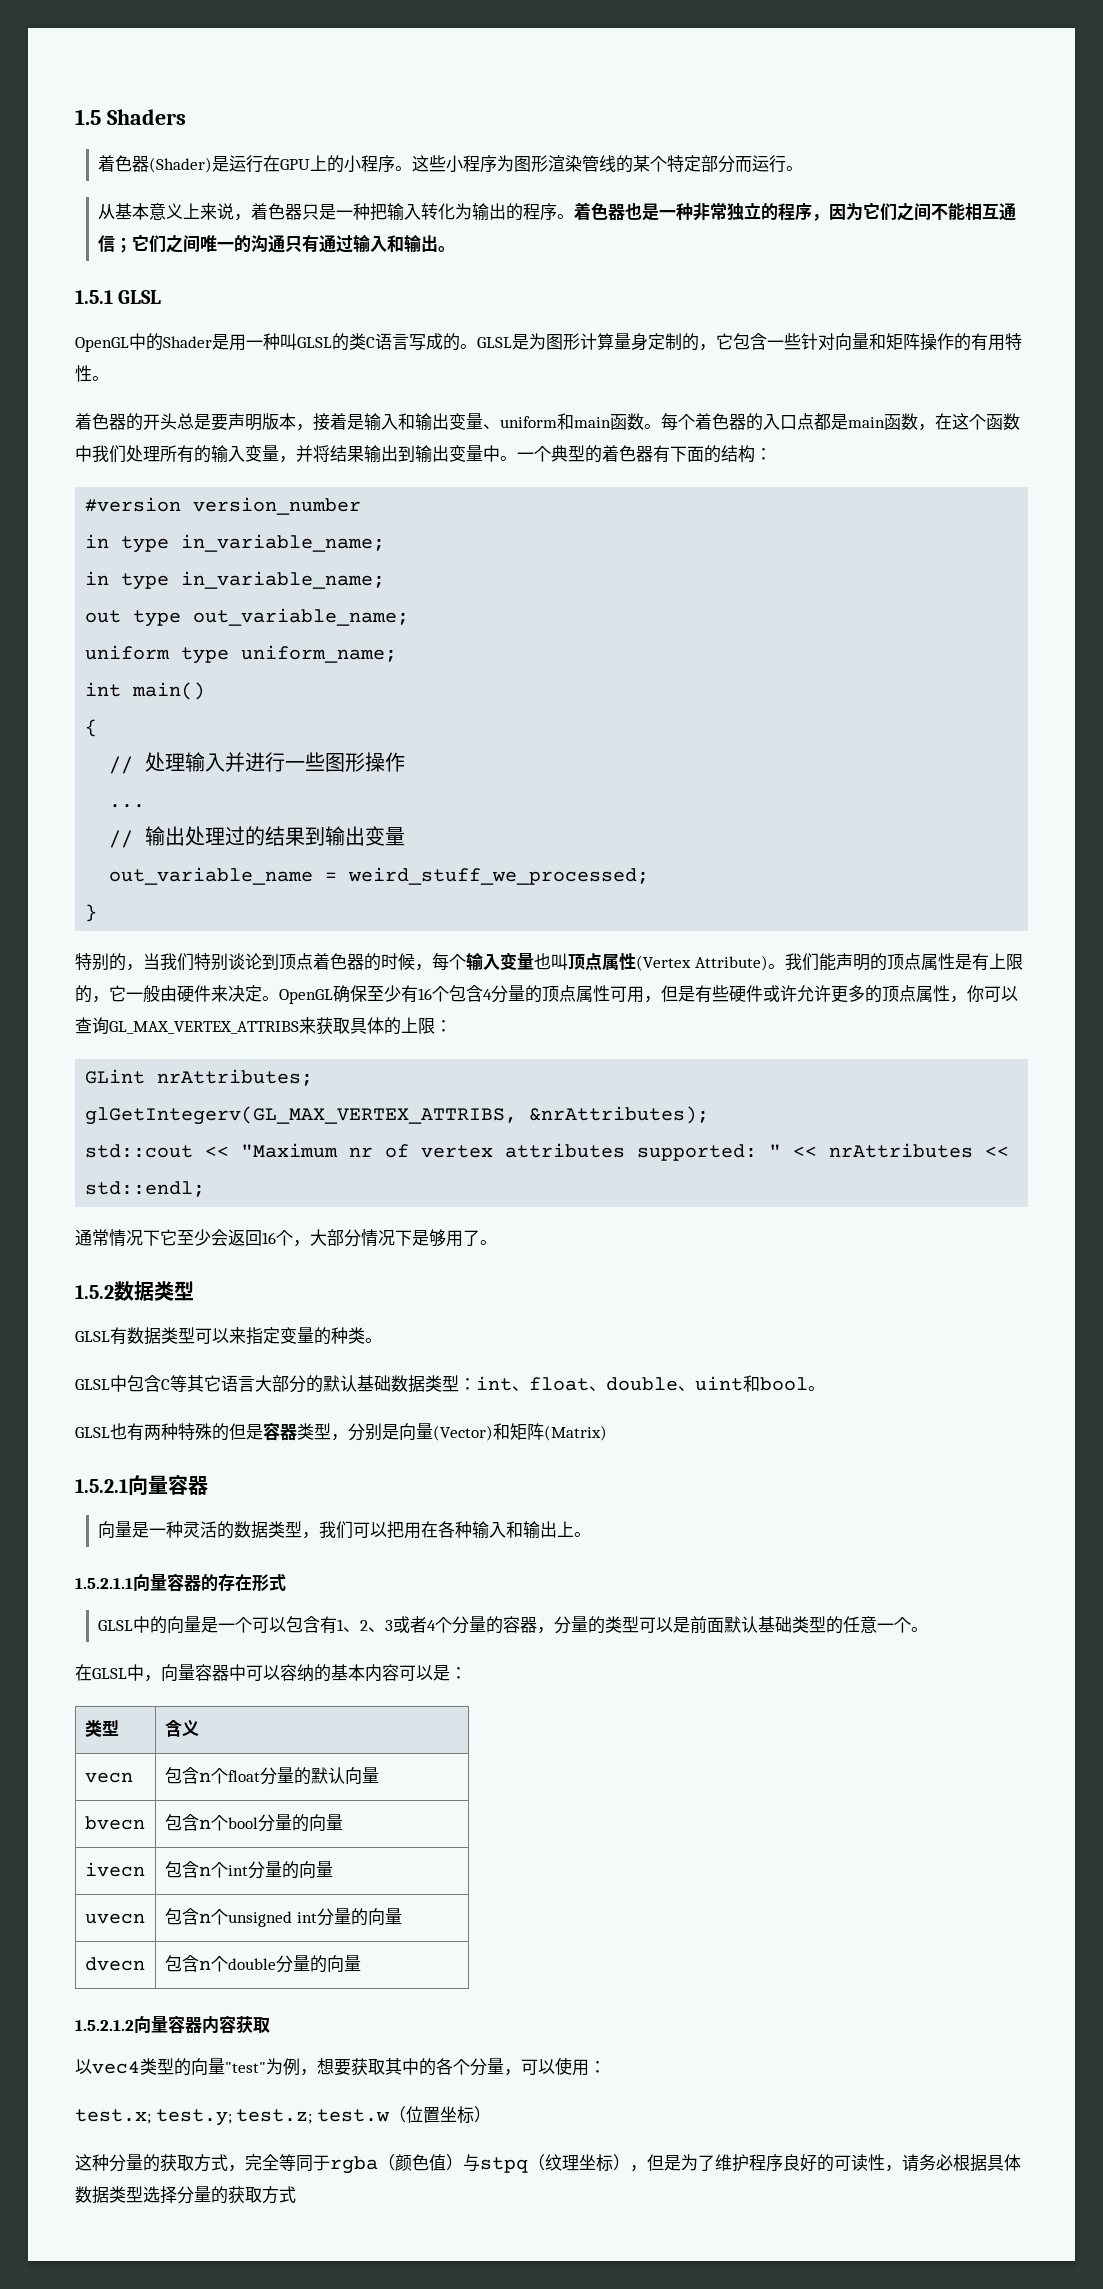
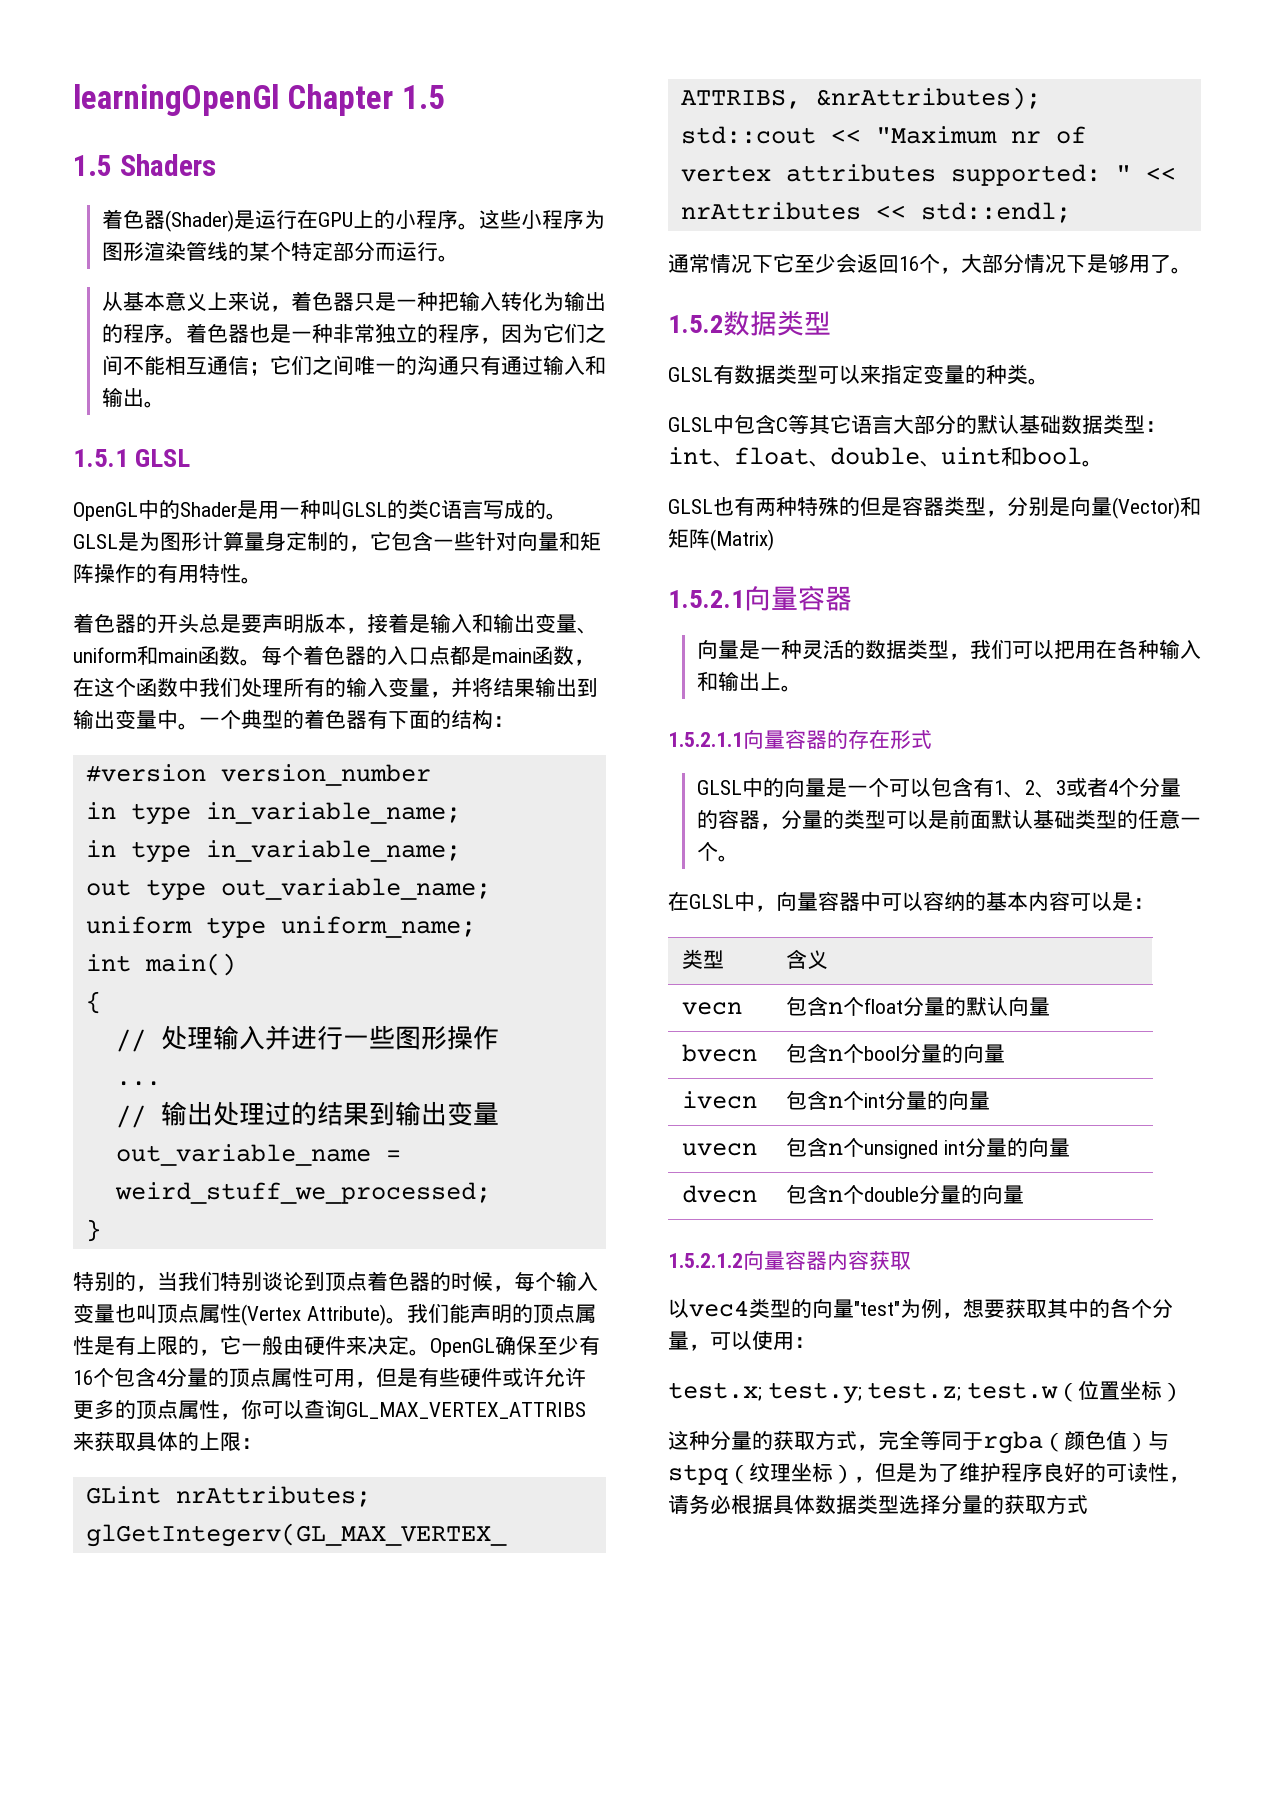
+ learningOpenGl Chapter 1.5

